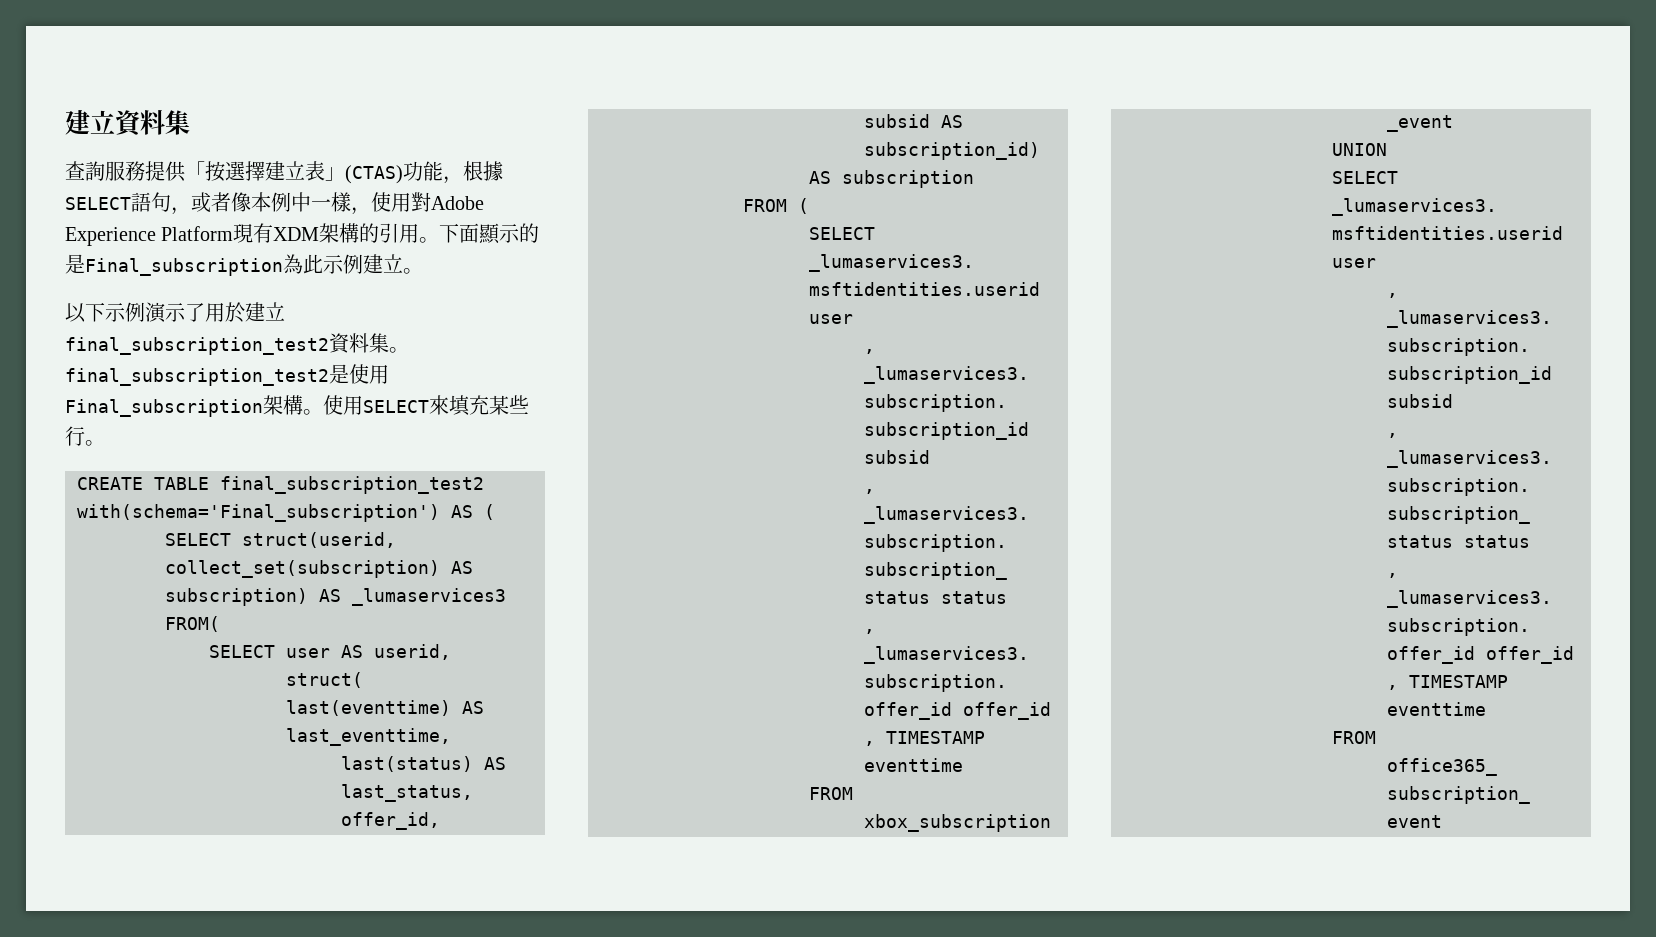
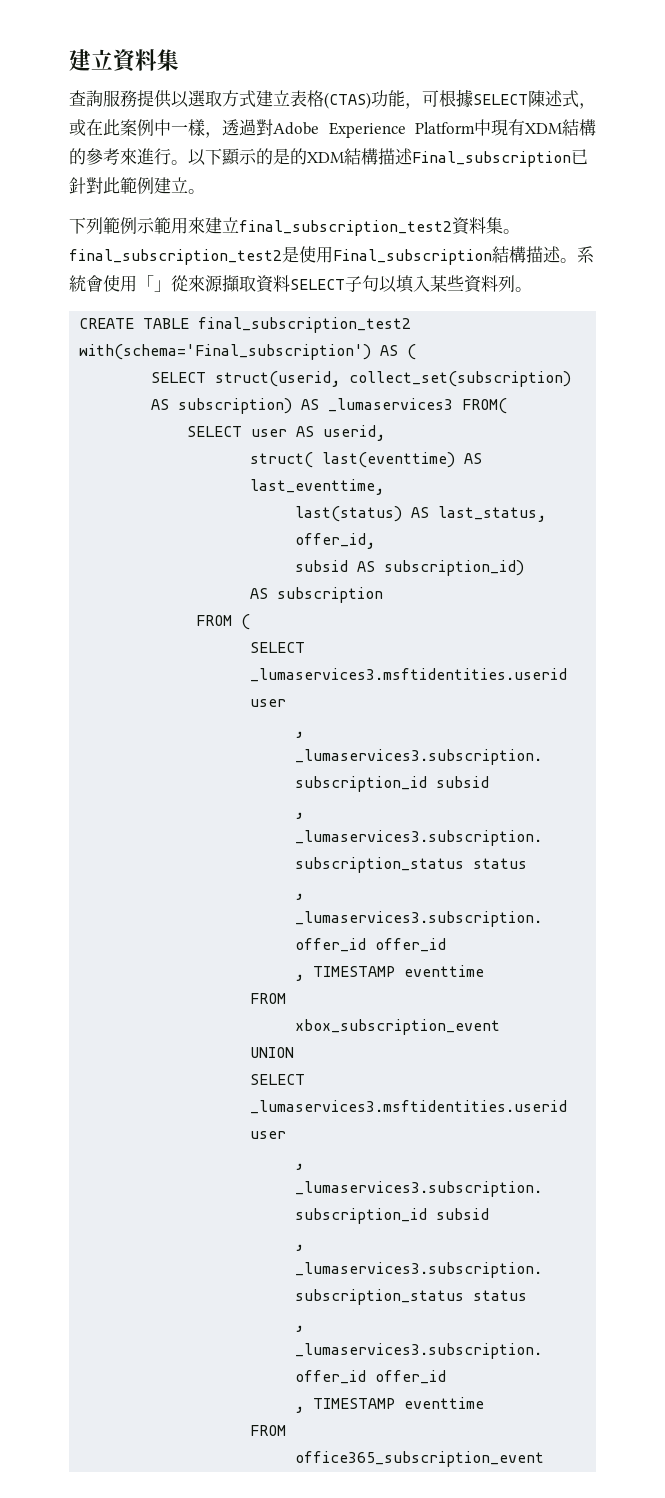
- 查詢服務提供「按選擇建立表」(CTAS)功能，根據SELECT語句，或者像本例中一樣，使用對Adobe Experience Platform現有XDM架構的引用。下面顯示的是Final_subscription為此示例建立。
- 以下示例演示了用於建立final_subscription_test2資料集。final_subscription_test2是使用Final_subscription架構。使用SELECT來填充某些行。
+ 查詢服務提供以選取方式建立表格(CTAS)功能，可根據SELECT陳述式，或在此案例中一樣，透過對Adobe Experience Platform中現有XDM結構的參考來進行。以下顯示的是的XDM結構描述Final_subscription已針對此範例建立。
+ 下列範例示範用來建立final_subscription_test2資料集。final_subscription_test2是使用Final_subscription結構描述。系統會使用「」從來源擷取資料SELECT子句以填入某些資料列。

